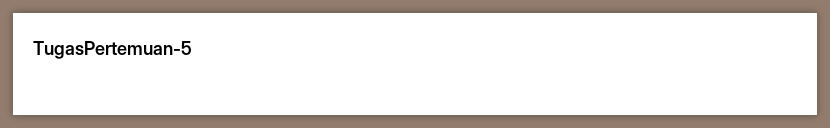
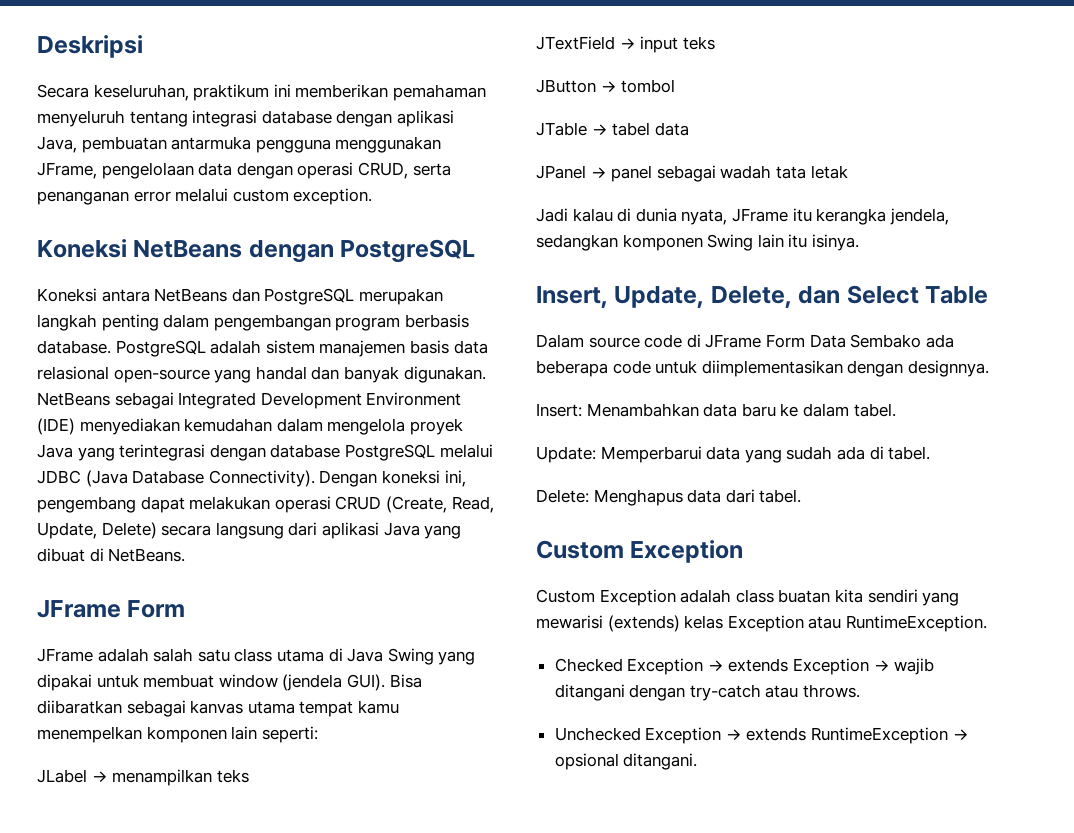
- TugasPertemuan-5
+ Deskripsi
+ Secara keseluruhan, praktikum ini memberikan pemahaman menyeluruh tentang integrasi database dengan aplikasi Java, pembuatan antarmuka pengguna menggunakan JFrame, pengelolaan data dengan operasi CRUD, serta penanganan error melalui custom exception.
+ Koneksi NetBeans dengan PostgreSQL
+ Koneksi antara NetBeans dan PostgreSQL merupakan langkah penting dalam pengembangan program berbasis database. PostgreSQL adalah sistem manajemen basis data relasional open-source yang handal dan banyak digunakan. NetBeans sebagai Integrated Development Environment (IDE) menyediakan kemudahan dalam mengelola proyek Java yang terintegrasi dengan database PostgreSQL melalui JDBC (Java Database Connectivity). Dengan koneksi ini, pengembang dapat melakukan operasi CRUD (Create, Read, Update, Delete) secara langsung dari aplikasi Java yang dibuat di NetBeans.
+ JFrame Form
+ JFrame adalah salah satu class utama di Java Swing yang dipakai untuk membuat window (jendela GUI). Bisa diibaratkan sebagai kanvas utama tempat kamu menempelkan komponen lain seperti:
+ JLabel → menampilkan teks
+ JTextField → input teks
+ JButton → tombol
+ JTable → tabel data
+ JPanel → panel sebagai wadah tata letak
+ Jadi kalau di dunia nyata, JFrame itu kerangka jendela, sedangkan komponen Swing lain itu isinya.
+ Insert, Update, Delete, dan Select Table
+ Dalam source code di JFrame Form Data Sembako ada beberapa code untuk diimplementasikan dengan designnya.
+ Insert: Menambahkan data baru ke dalam tabel.
+ Update: Memperbarui data yang sudah ada di tabel.
+ Delete: Menghapus data dari tabel.
+ Custom Exception
+ Custom Exception adalah class buatan kita sendiri yang mewarisi (extends) kelas Exception atau RuntimeException.
+ Checked Exception → extends Exception → wajib ditangani dengan try-catch atau throws.
+ Unchecked Exception → extends RuntimeException → opsional ditangani.

